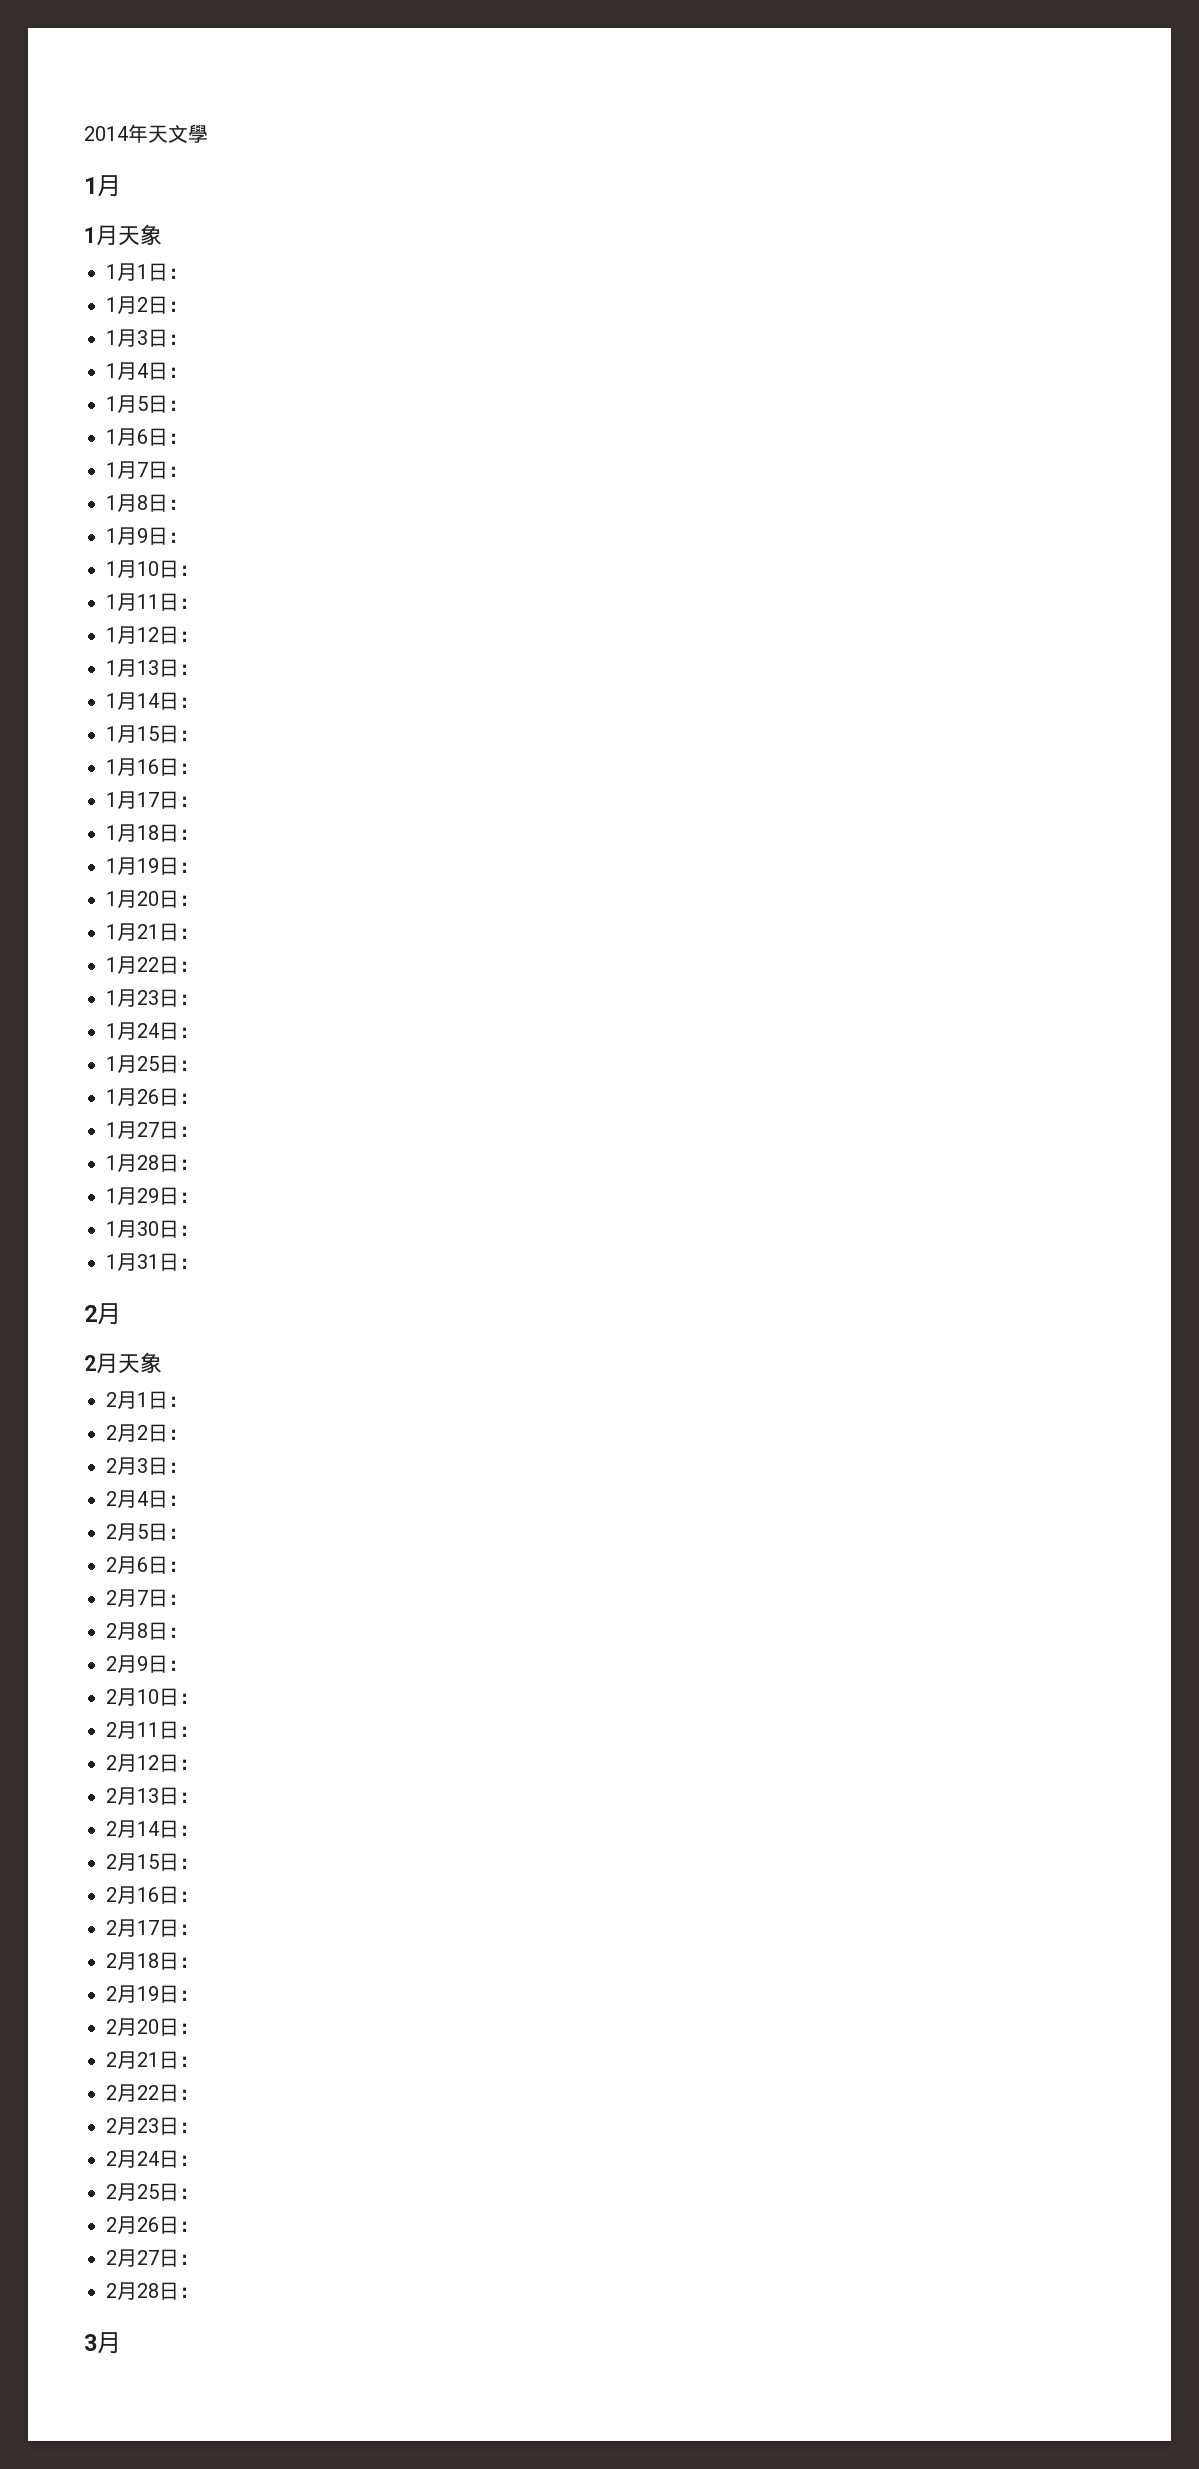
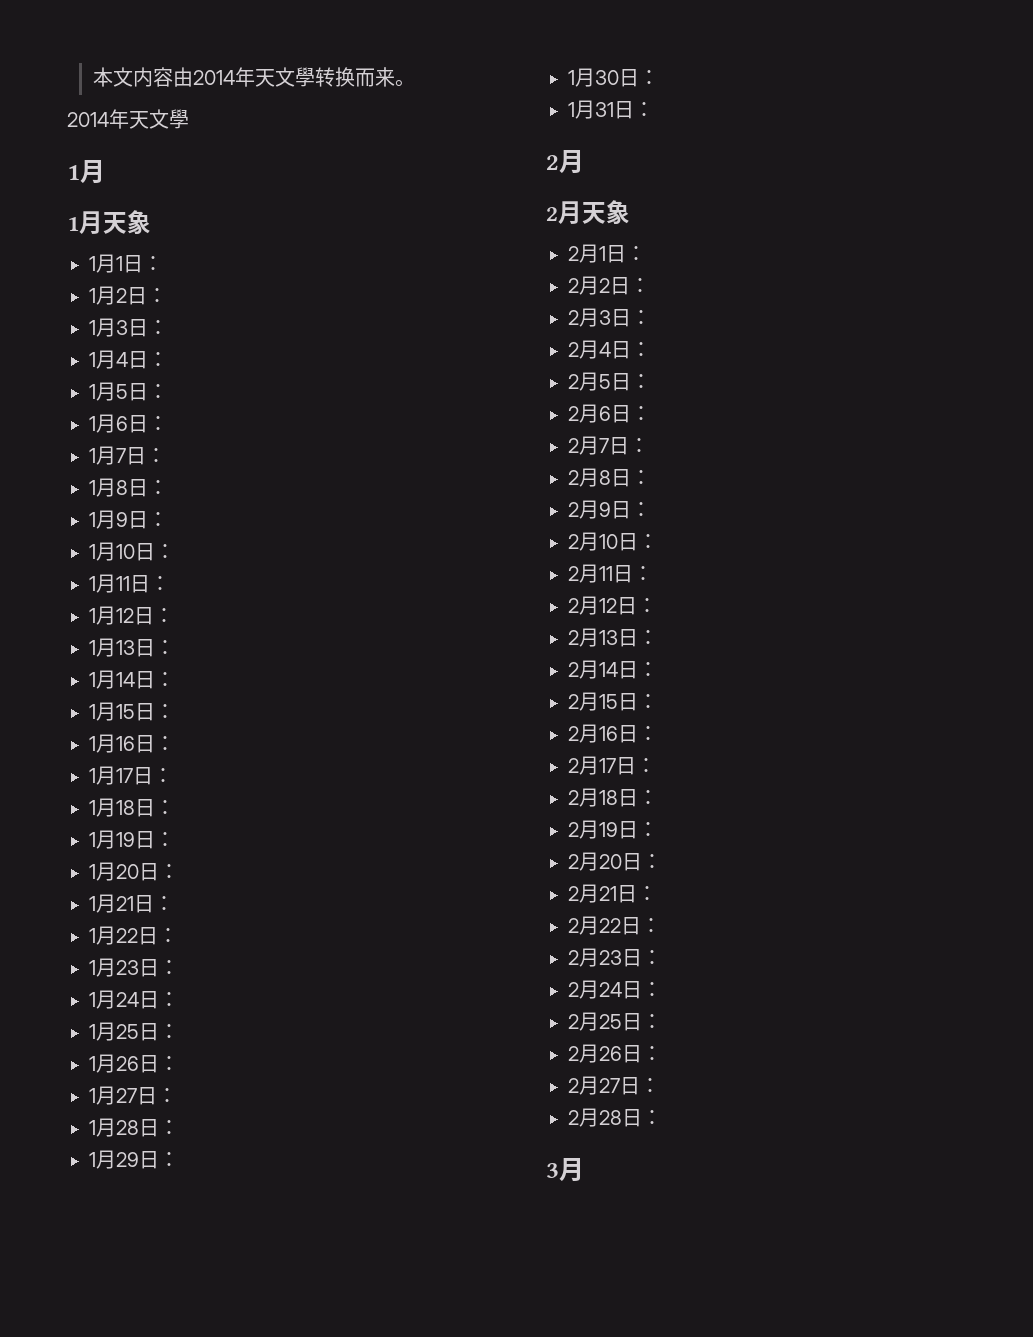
+ 本文内容由2014年天文學转换而来。

